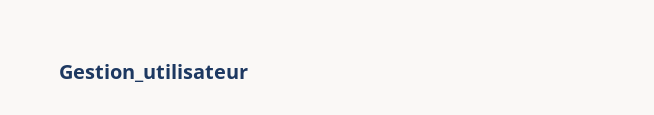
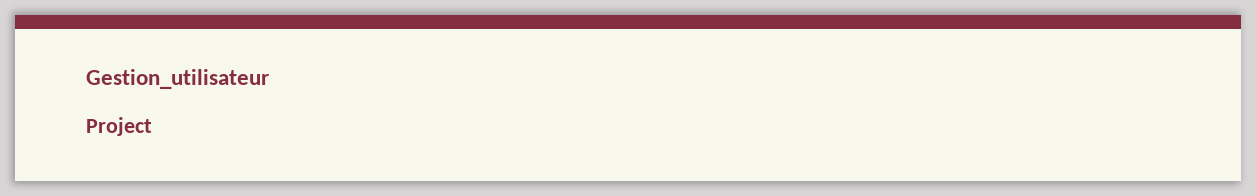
+ Project

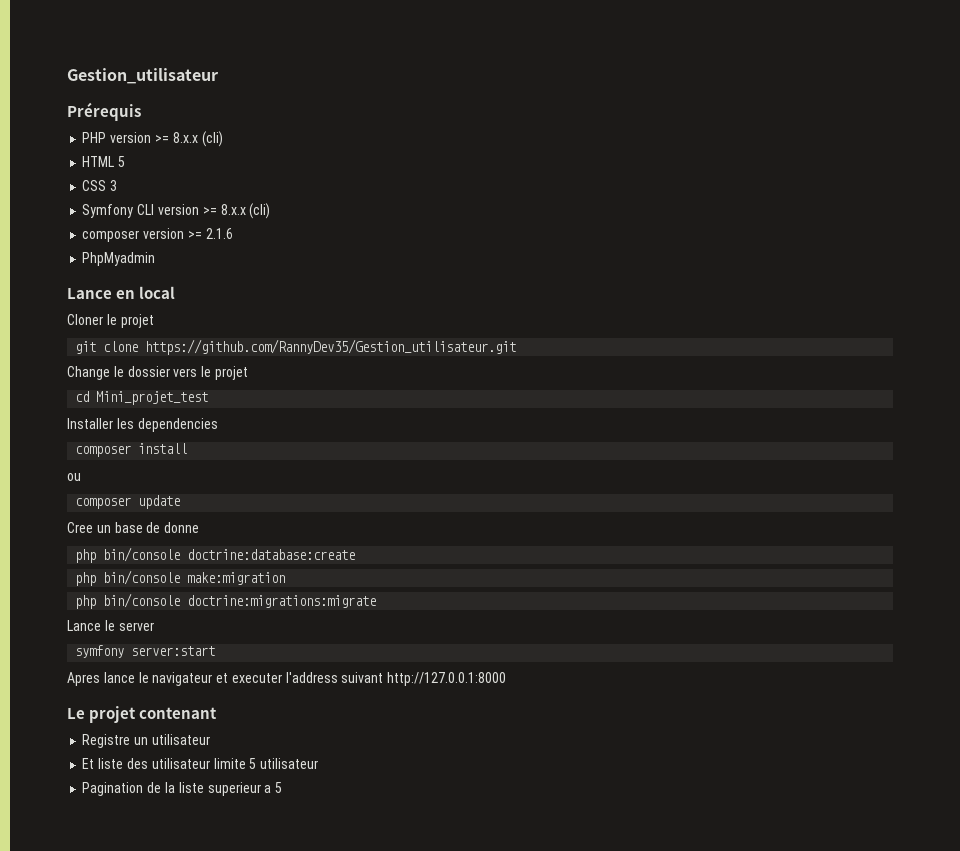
- Project
+ Prérequis
+ PHP version >= 8.x.x (cli)
+ HTML 5
+ CSS 3
+ Symfony CLI version >= 8.x.x (cli)
+ composer version >= 2.1.6
+ PhpMyadmin
+ Lance en local
+ Cloner le projet
+ git clone https://github.com/RannyDev35/Gestion_utilisateur.git
+ Change le dossier vers le projet
+ cd Mini_projet_test
+ Installer les dependencies
+ composer install
+ ou
+ composer update
+ Cree un base de donne
+ php bin/console doctrine:database:create
+ php bin/console make:migration
+ php bin/console doctrine:migrations:migrate
+ Lance le server
+ symfony server:start
+ Apres lance le navigateur et executer l'address suivant http://127.0.0.1:8000
+ Le projet contenant
+ Registre un utilisateur
+ Et liste des utilisateur limite 5 utilisateur
+ Pagination de la liste superieur a 5

